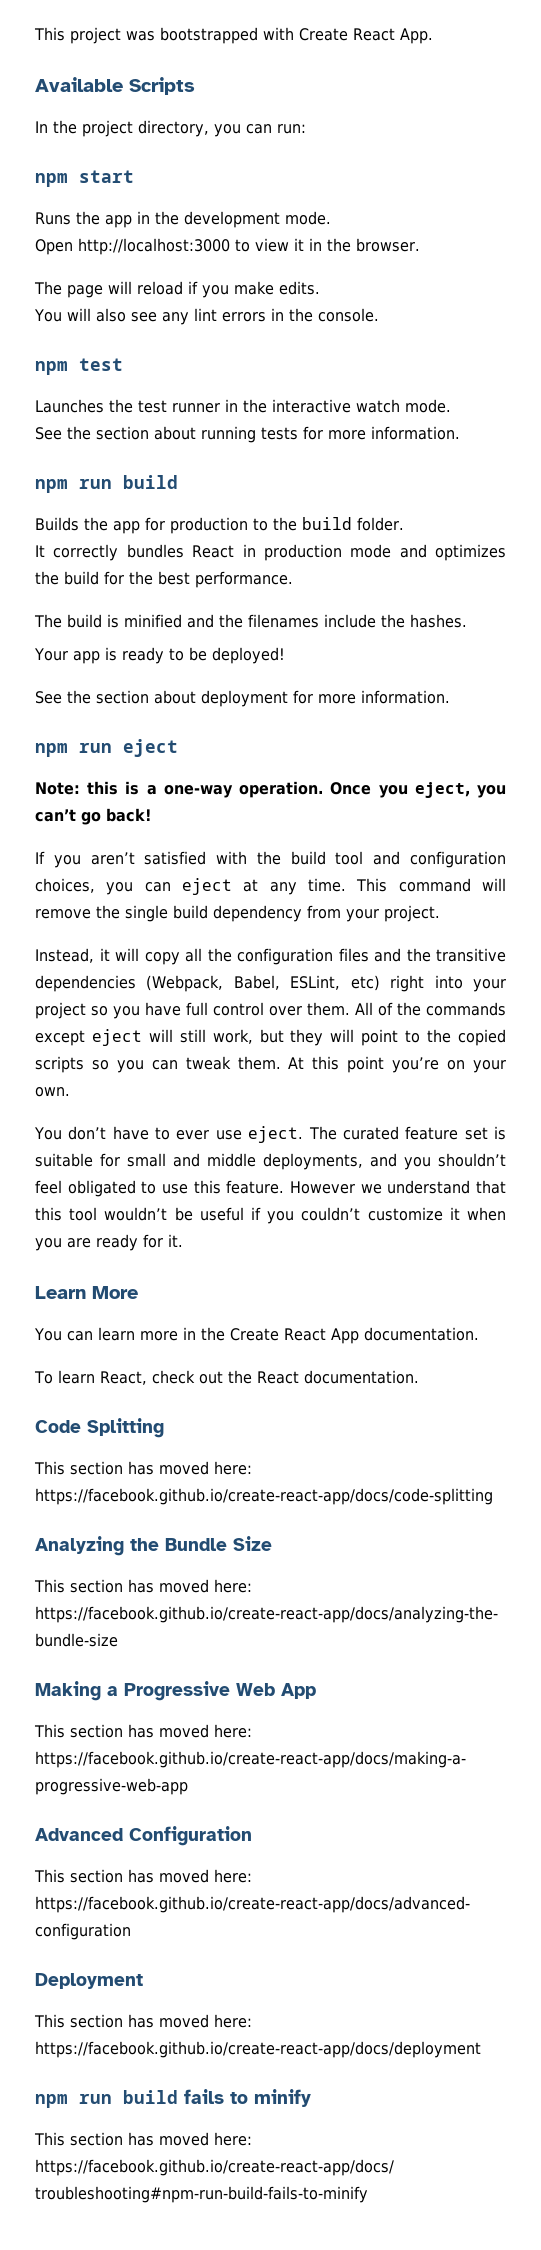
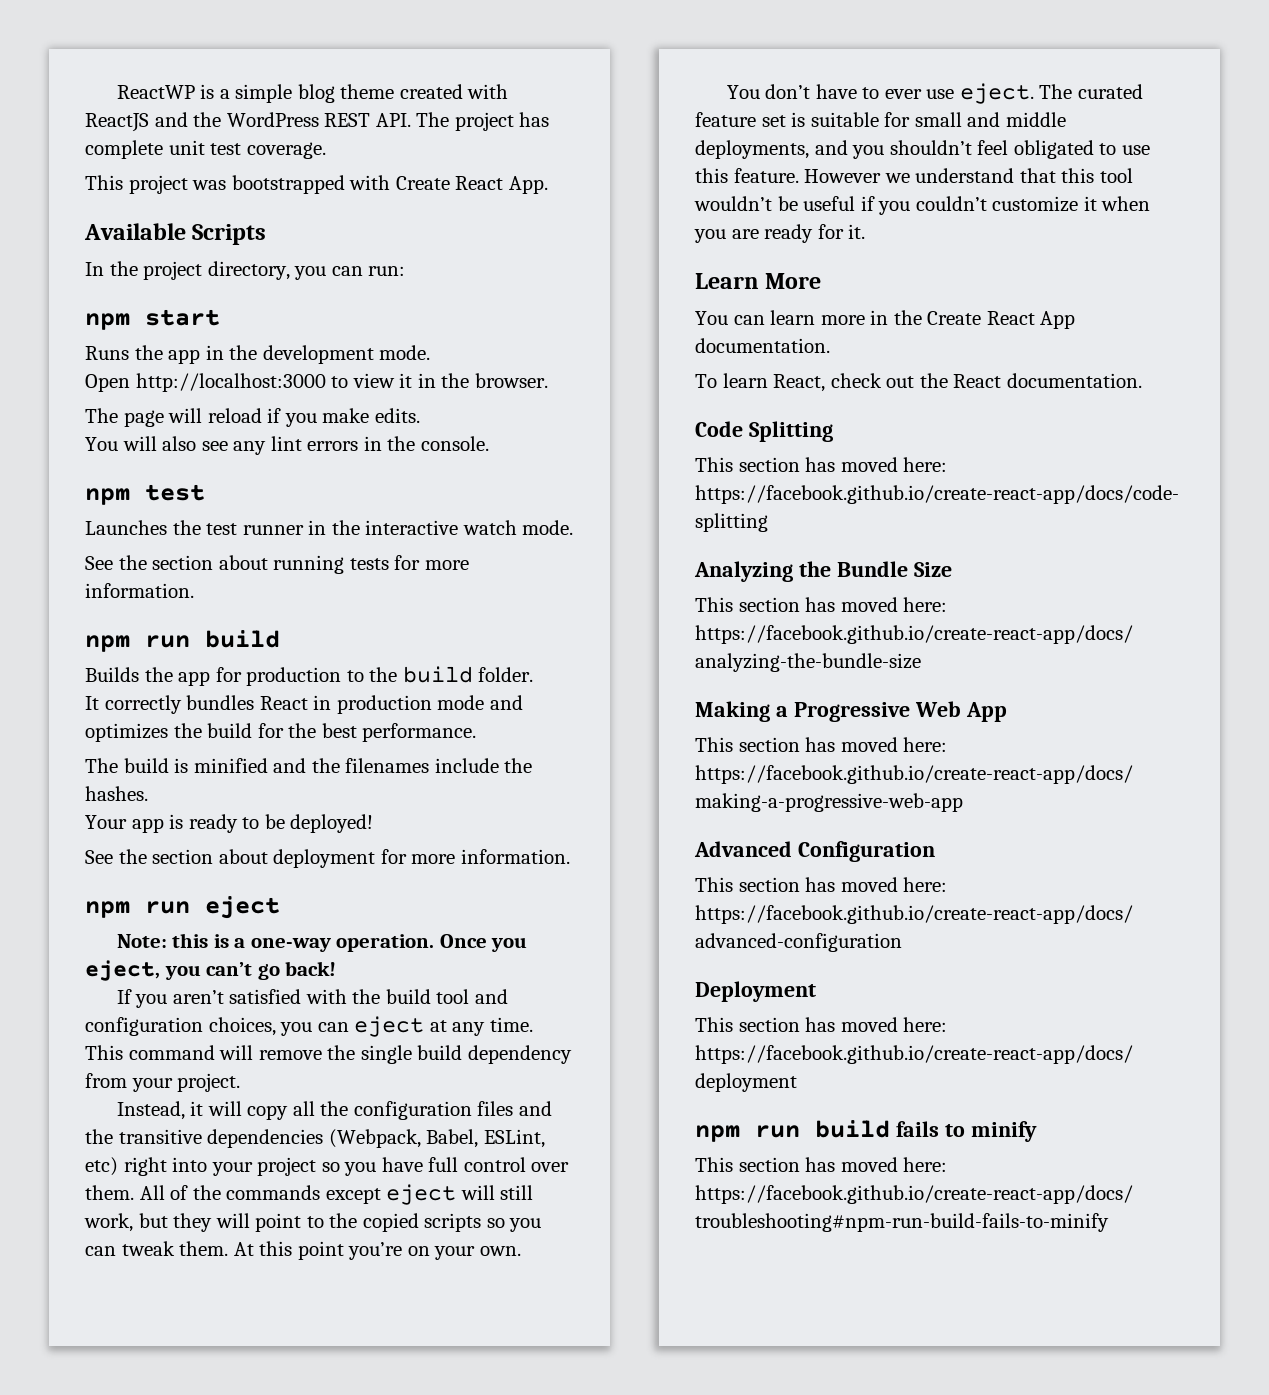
+ ReactWP is a simple blog theme created with ReactJS and the WordPress REST API. The project has complete unit test coverage.

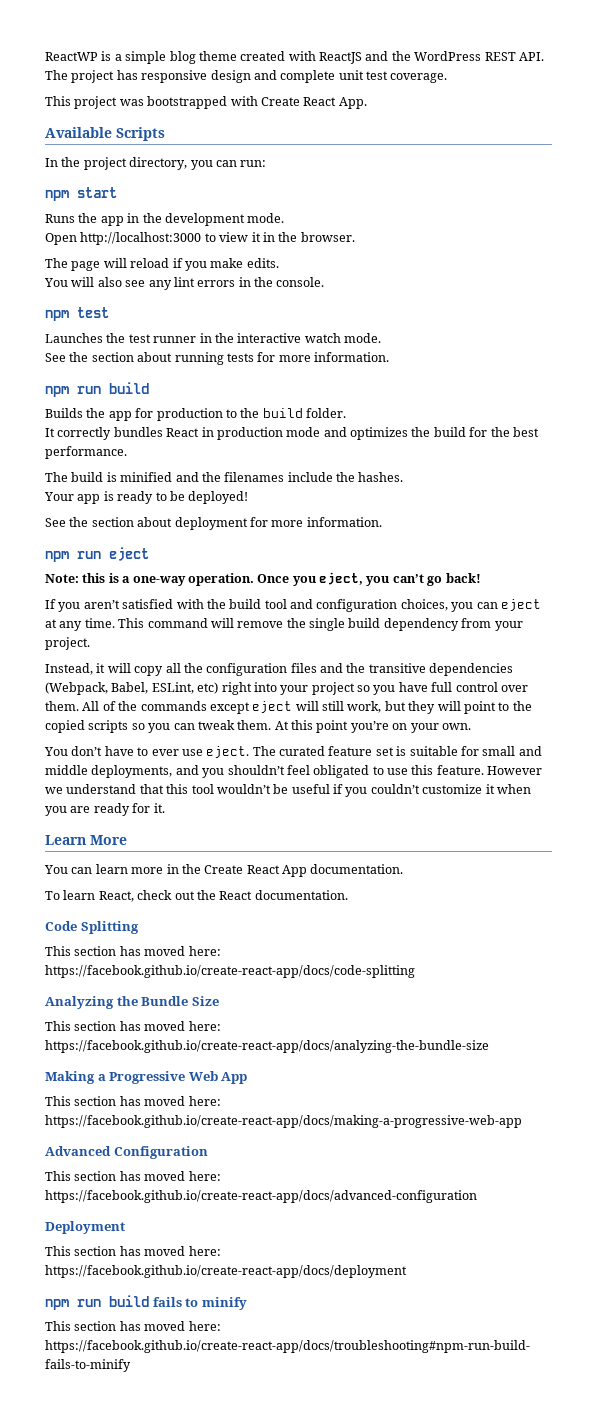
- ReactWP is a simple blog theme created with ReactJS and the WordPress REST API. The project has complete unit test coverage.
+ ReactWP is a simple blog theme created with ReactJS and the WordPress REST API. The project has responsive design and complete unit test coverage.

